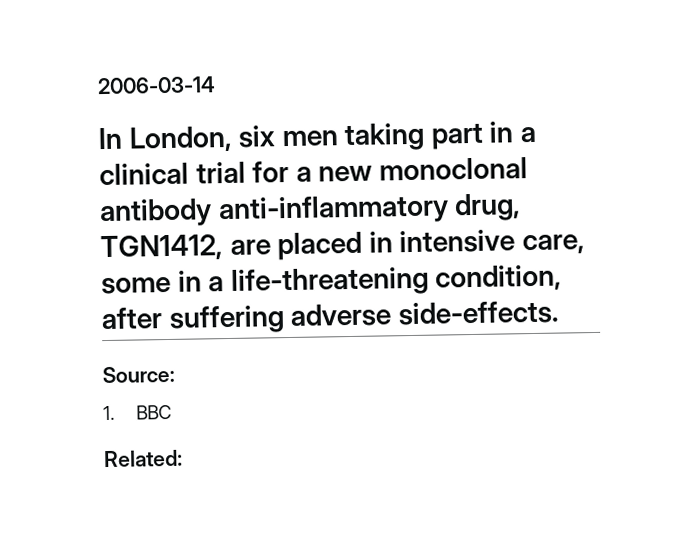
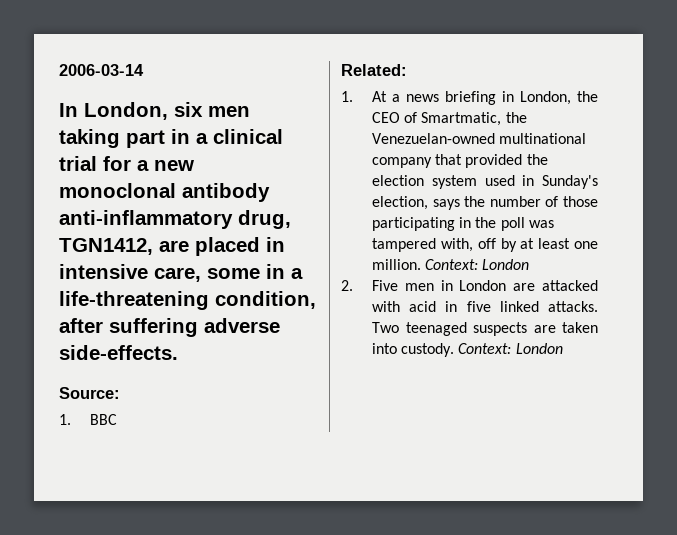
+ 1. At a news briefing in London, the CEO of Smartmatic, the Venezuelan-owned multinational company that provided the election system used in Sunday's election, says the number of those participating in the poll was tampered with, off by at least one million. Context: London
+ 2. Five men in London are attacked with acid in five linked attacks. Two teenaged suspects are taken into custody. Context: London

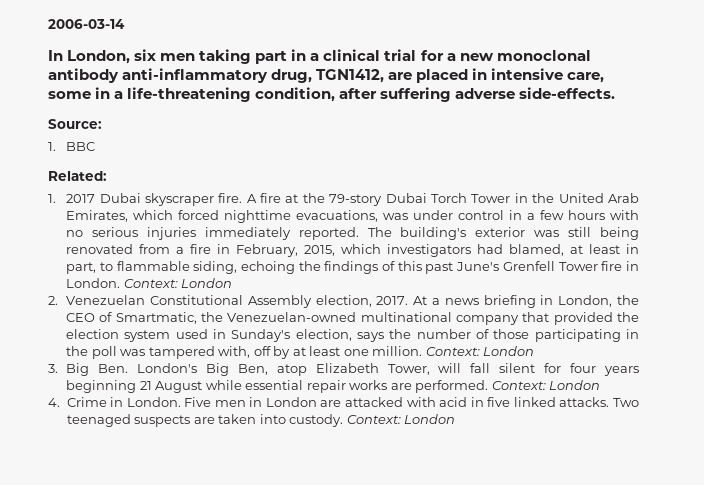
- 1. At a news briefing in London, the CEO of Smartmatic, the Venezuelan-owned multinational company that provided the election system used in Sunday's election, says the number of those participating in the poll was tampered with, off by at least one million.
+ 1. 2017 Dubai skyscraper fire. A fire at the 79-story Dubai Torch Tower in the United Arab Emirates, which forced nighttime evacuations, was under control in a few hours with no serious injuries immediately reported. The building's exterior was still being renovated from a fire in February, 2015, which investigators had blamed, at least in part, to flammable siding, echoing the findings of this past June's Grenfell Tower fire in London. Context: London
+ 2. Venezuelan Constitutional Assembly election, 2017. At a news briefing in London, the CEO of Smartmatic, the Venezuelan-owned multinational company that provided the election system used in Sunday's election, says the number of those participating in the poll was tampered with, off by at least one million.
- 2. Five men in London are attacked with acid in five linked attacks.
+ 3. Big Ben. London's Big Ben, atop Elizabeth Tower, will fall silent for four years beginning 21 August while essential repair works are performed. Context: London
+ 4. Crime in London. Five men in London are attacked with acid in five linked attacks.

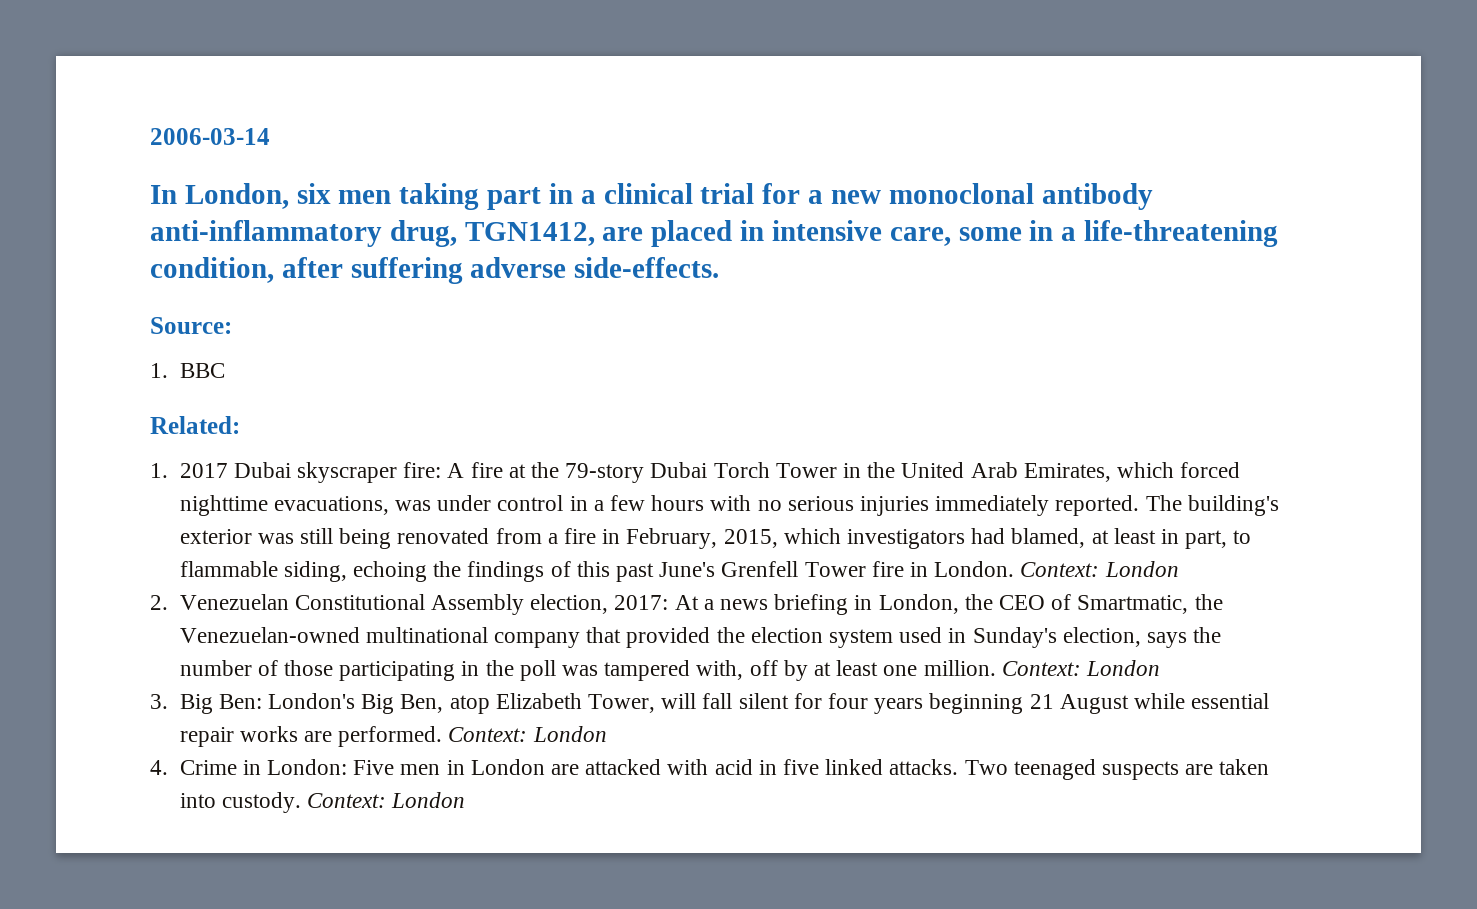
- 1. 2017 Dubai skyscraper fire. A fire at the 79-story Dubai Torch Tower in the United Arab Emirates, which forced nighttime evacuations, was under control in a few hours with no serious injuries immediately reported.
+ 1. 2017 Dubai skyscraper fire: A fire at the 79-story Dubai Torch Tower in the United Arab Emirates, which forced nighttime evacuations, was under control in a few hours with no serious injuries immediately reported.
- 2. Venezuelan Constitutional Assembly election, 2017. At a news briefing in London, the CEO of Smartmatic, the Venezuelan-owned multinational company that provided the election system used in Sunday's election, says the number of those participating in the poll was tampered with, off by at least one million.
+ 2. Venezuelan Constitutional Assembly election, 2017: At a news briefing in London, the CEO of Smartmatic, the Venezuelan-owned multinational company that provided the election system used in Sunday's election, says the number of those participating in the poll was tampered with, off by at least one million.
- 3. Big Ben. London's Big Ben, atop Elizabeth Tower, will fall silent for four years beginning 21 August while essential repair works are performed.
+ 3. Big Ben: London's Big Ben, atop Elizabeth Tower, will fall silent for four years beginning 21 August while essential repair works are performed.
- 4. Crime in London. Five men in London are attacked with acid in five linked attacks.
+ 4. Crime in London: Five men in London are attacked with acid in five linked attacks.

